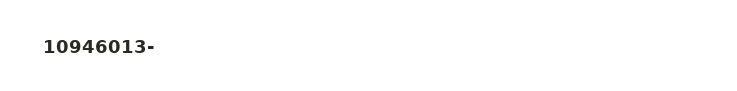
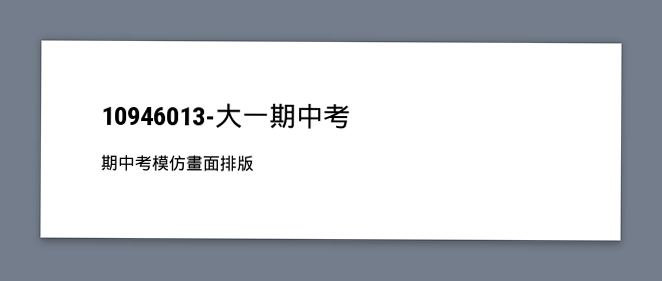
- 10946013-
+ 10946013-大一期中考
+ 期中考模仿畫面排版

